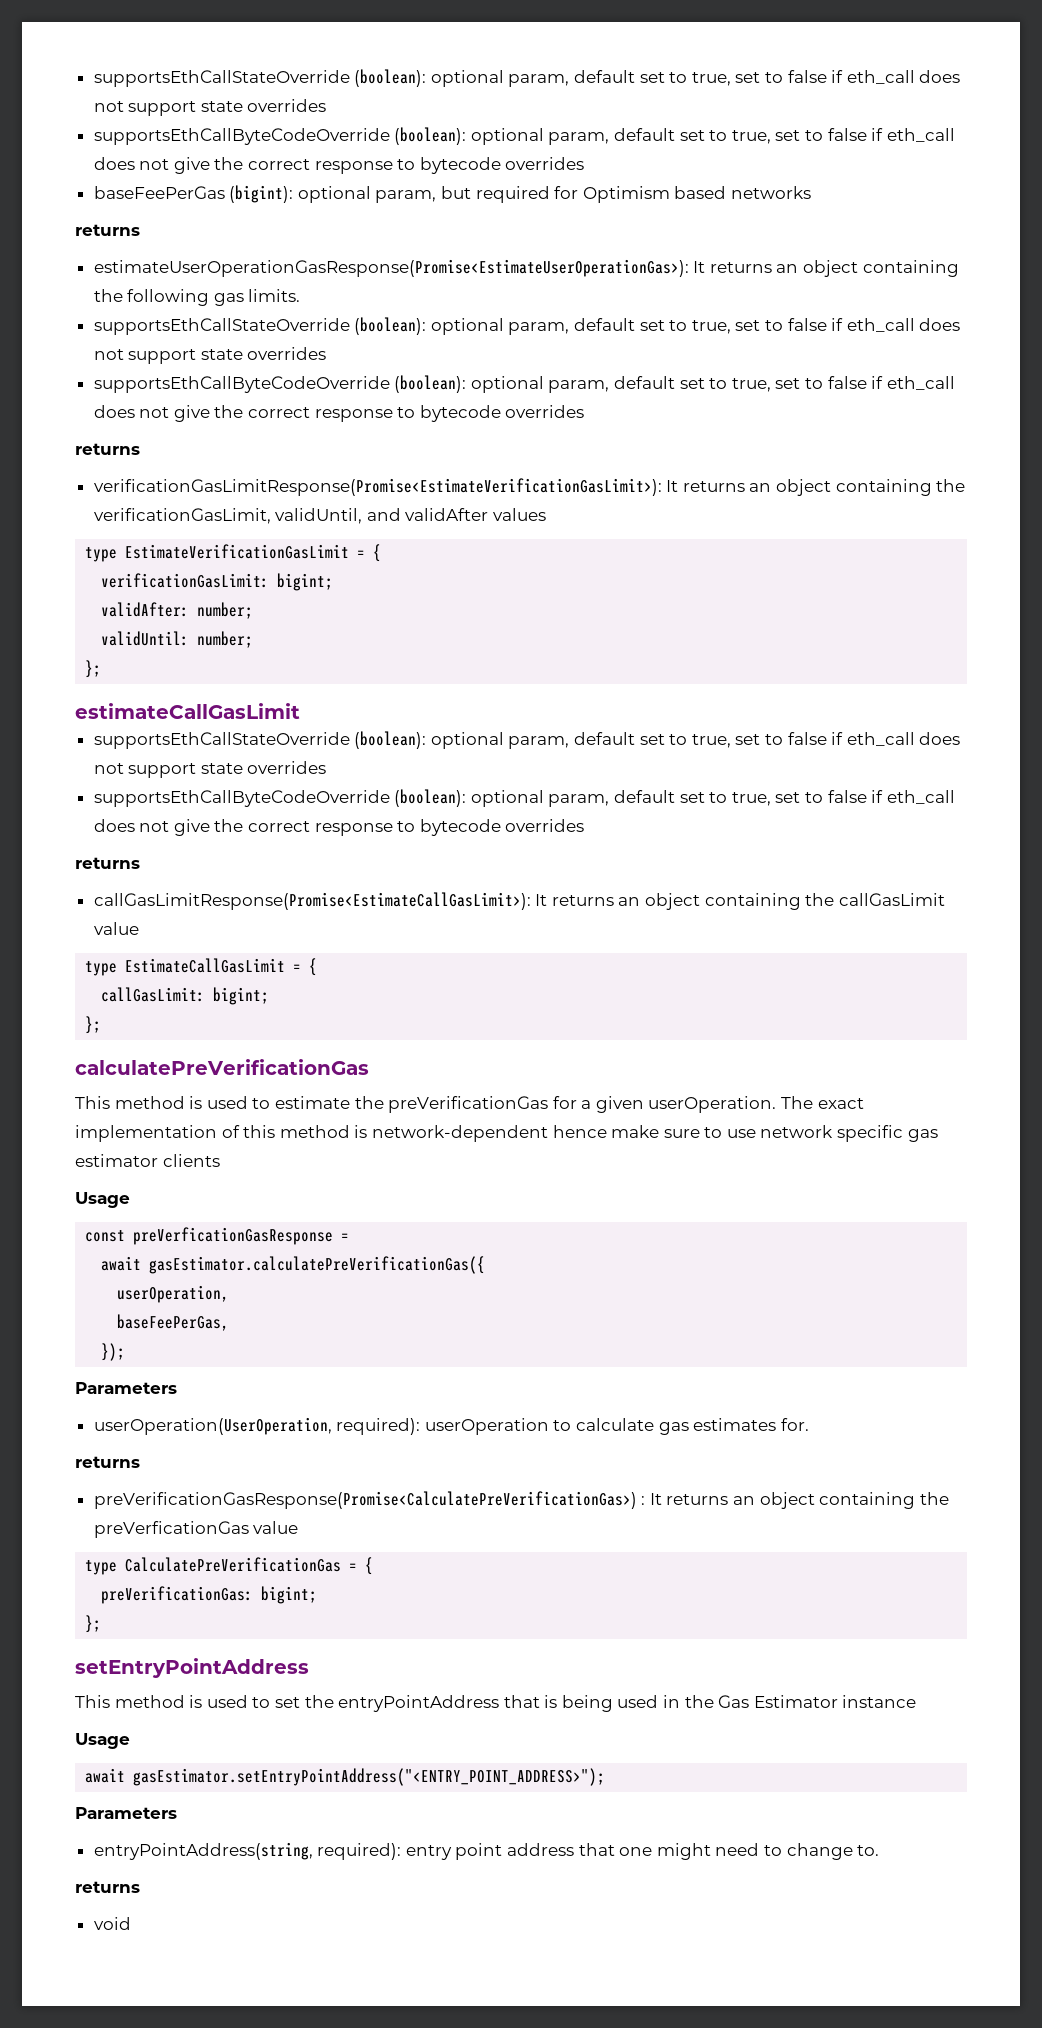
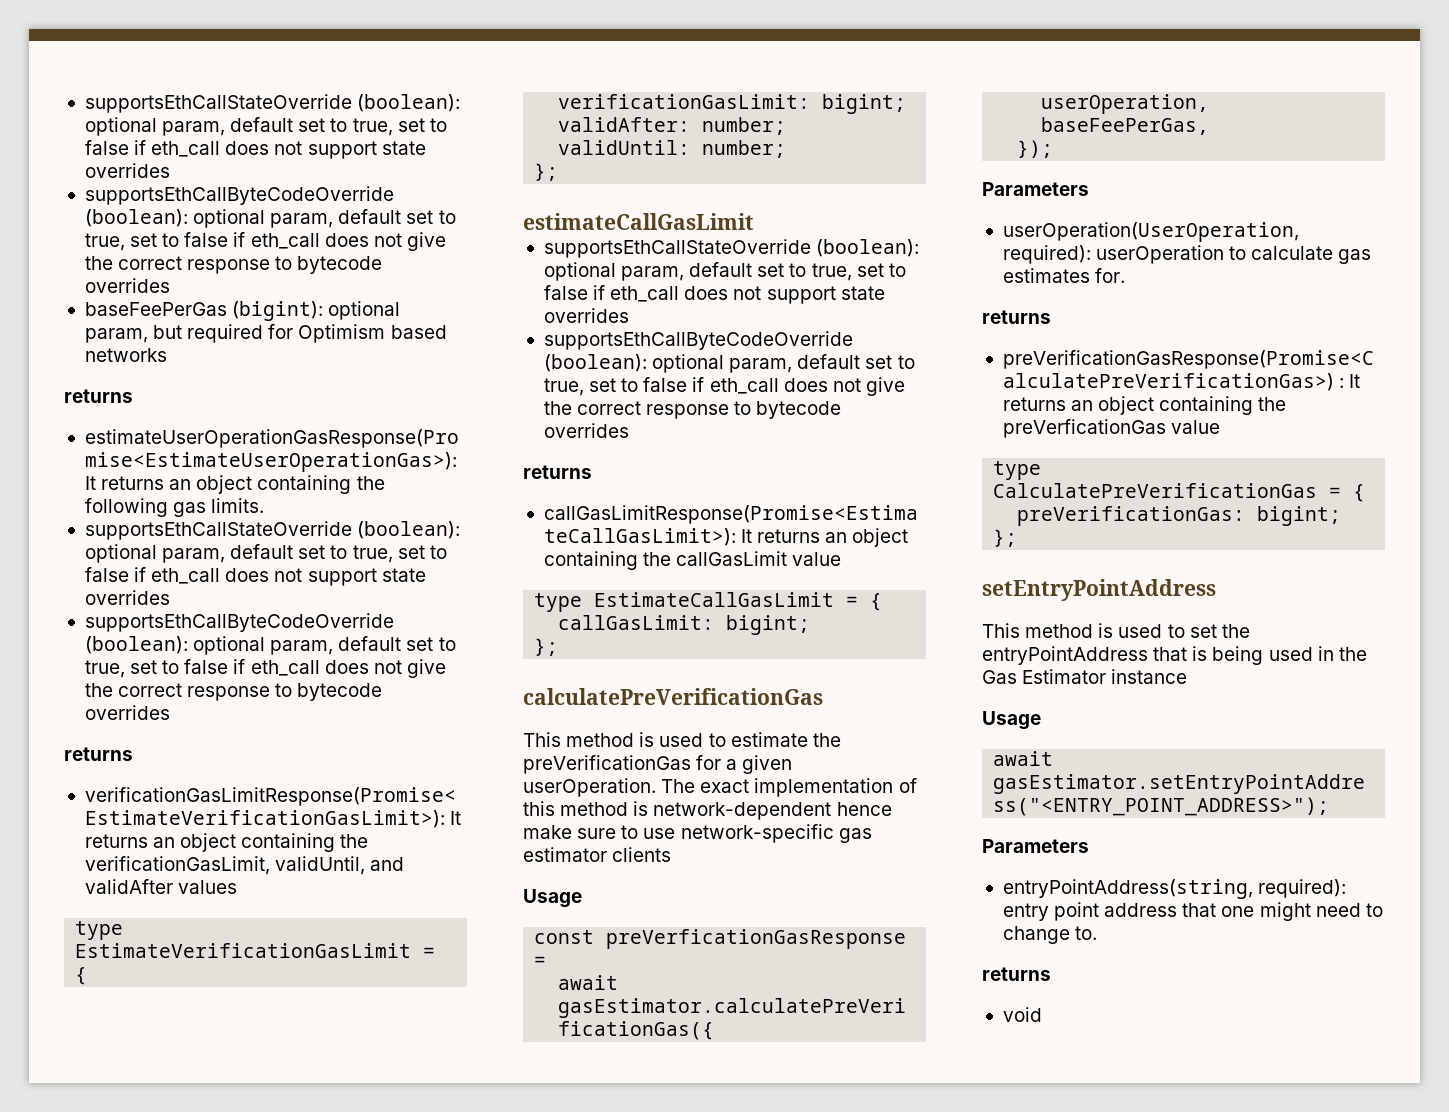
- The exact implementation of this method is network-dependent hence make sure to use network specific gas estimator clients
+ The exact implementation of this method is network-dependent hence make sure to use network-specific gas estimator clients

